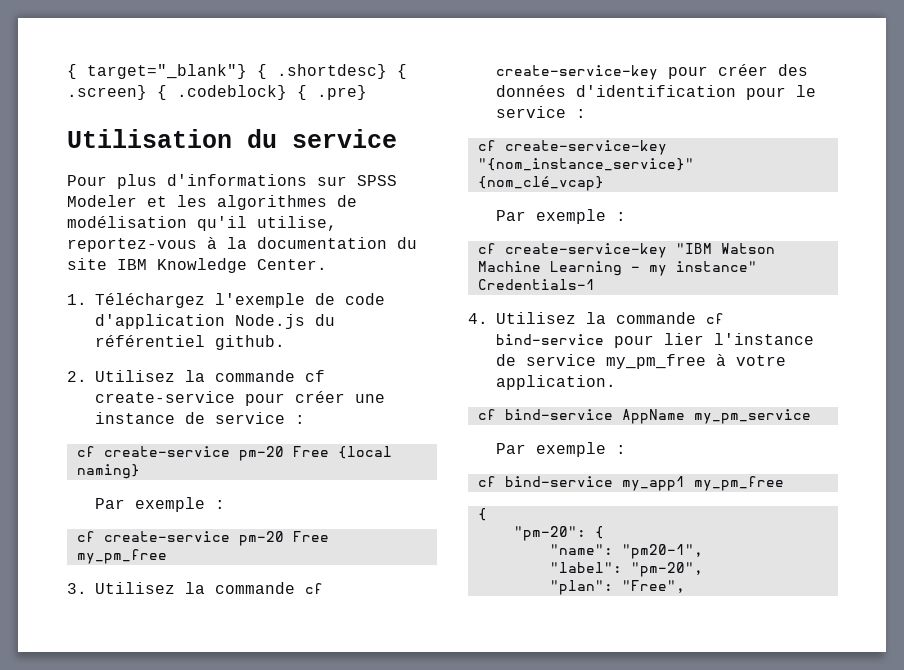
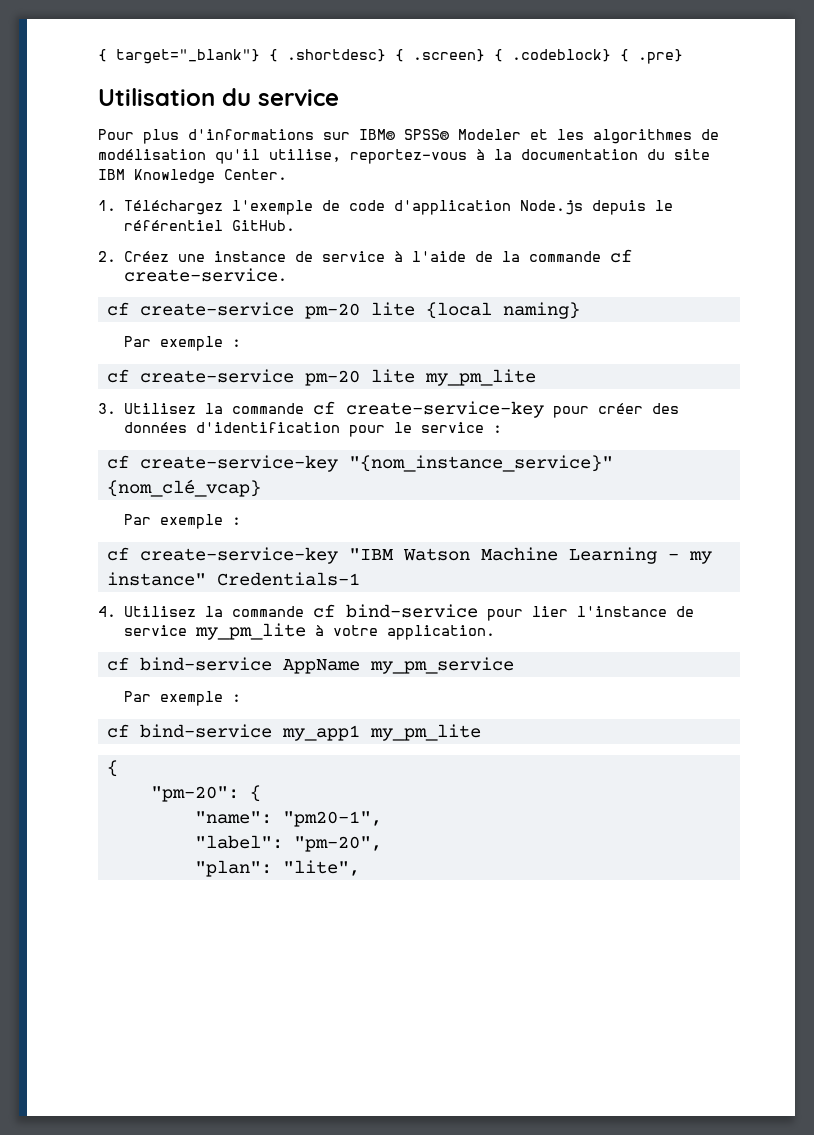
- Pour plus d'informations sur SPSS Modeler et les algorithmes de modélisation qu'il utilise, reportez-vous à la documentation du site IBM Knowledge Center.
+ Pour plus d'informations sur IBM® SPSS® Modeler et les algorithmes de modélisation qu'il utilise, reportez-vous à la documentation du site IBM Knowledge Center.
- 1. Téléchargez l'exemple de code d'application Node.js du référentiel github.
- 2. Utilisez la commande cf create-service pour créer une instance de service :
- cf create-service pm-20 Free {local naming}
+ 1. Téléchargez l'exemple de code d'application Node.js depuis le référentiel GitHub.
+ 2. Créez une instance de service à l'aide de la commande cf create-service.
+ cf create-service pm-20 lite {local naming}
- cf create-service pm-20 Free my_pm_free
+ cf create-service pm-20 lite my_pm_lite
- 4. Utilisez la commande cf bind-service pour lier l'instance de service my_pm_free à votre application.
+ 4. Utilisez la commande cf bind-service pour lier l'instance de service my_pm_lite à votre application.
- cf bind-service my_app1 my_pm_free
+ cf bind-service my_app1 my_pm_lite
- "plan": "Free",
+ "plan": "lite",

